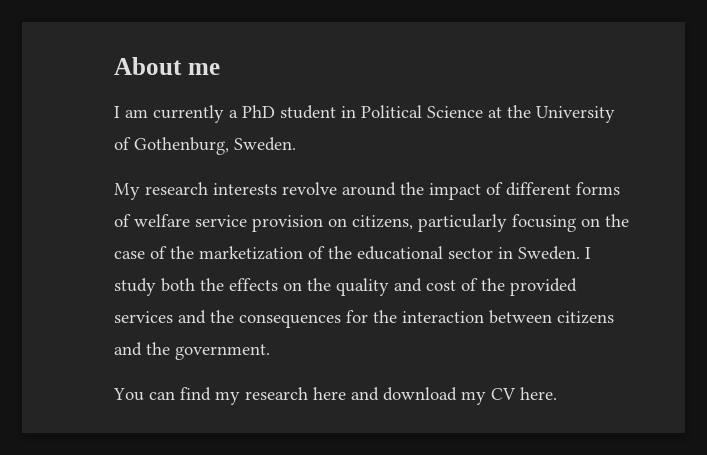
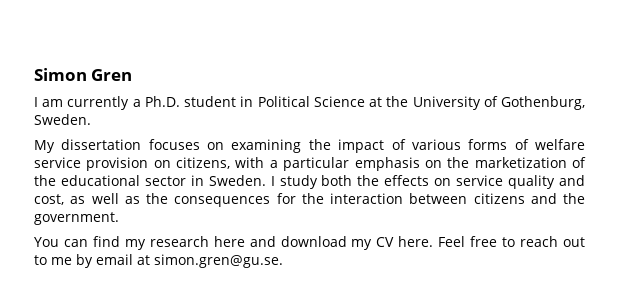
- About me
+ Simon Gren
- I am currently a PhD student in Political Science at the University of Gothenburg, Sweden.
+ I am currently a Ph.D. student in Political Science at the University of Gothenburg, Sweden.
- My research interests revolve around the impact of different forms of welfare service provision on citizens, particularly focusing on the case of the marketization of the educational sector in Sweden.
+ My dissertation focuses on examining the impact of various forms of welfare service provision on citizens, with a particular emphasis on the marketization of the educational sector in Sweden.
- I study both the effects on the quality and cost of the provided services and the consequences for the interaction between citizens and the government.
+ I study both the effects on service quality and cost, as well as the consequences for the interaction between citizens and the government.
+ Feel free to reach out to me by email at simon.gren@gu.se.

